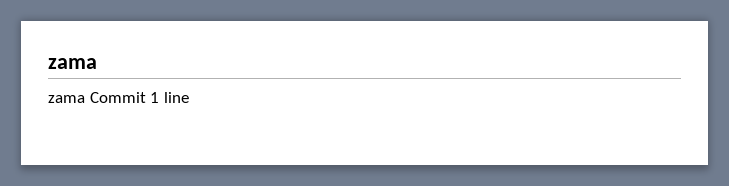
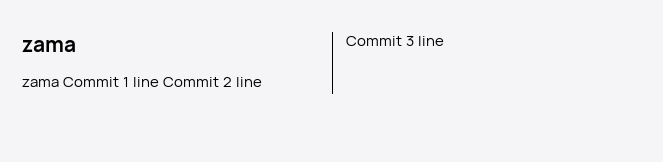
- zama Commit 1 line
+ zama Commit 1 line Commit 2 line Commit 3 line

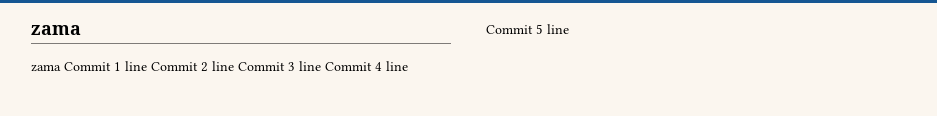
- zama Commit 1 line Commit 2 line Commit 3 line
+ zama Commit 1 line Commit 2 line Commit 3 line Commit 4 line Commit 5 line

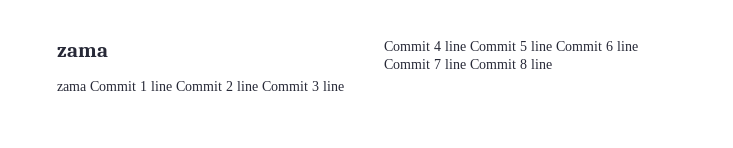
- zama Commit 1 line Commit 2 line Commit 3 line Commit 4 line Commit 5 line
+ zama Commit 1 line Commit 2 line Commit 3 line Commit 4 line Commit 5 line Commit 6 line Commit 7 line Commit 8 line

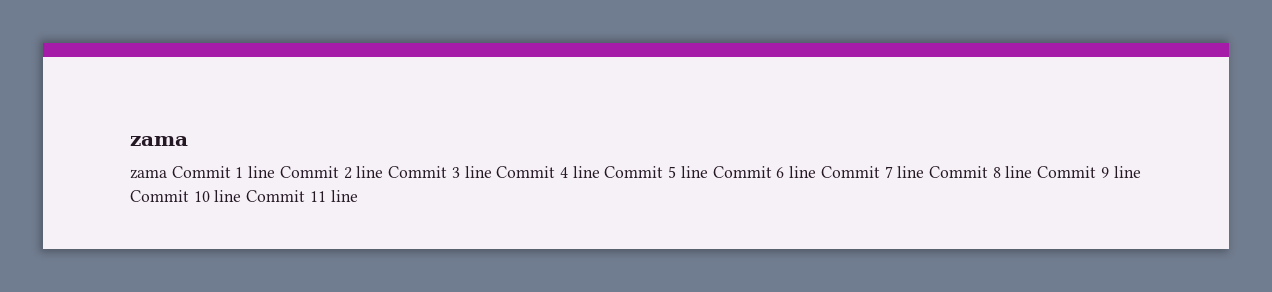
- zama Commit 1 line Commit 2 line Commit 3 line Commit 4 line Commit 5 line Commit 6 line Commit 7 line Commit 8 line
+ zama Commit 1 line Commit 2 line Commit 3 line Commit 4 line Commit 5 line Commit 6 line Commit 7 line Commit 8 line Commit 9 line Commit 10 line Commit 11 line

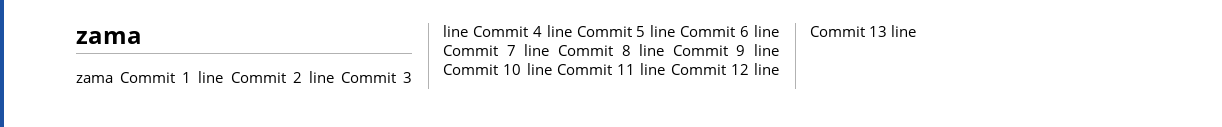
- zama Commit 1 line Commit 2 line Commit 3 line Commit 4 line Commit 5 line Commit 6 line Commit 7 line Commit 8 line Commit 9 line Commit 10 line Commit 11 line
+ zama Commit 1 line Commit 2 line Commit 3 line Commit 4 line Commit 5 line Commit 6 line Commit 7 line Commit 8 line Commit 9 line Commit 10 line Commit 11 line Commit 12 line Commit 13 line

